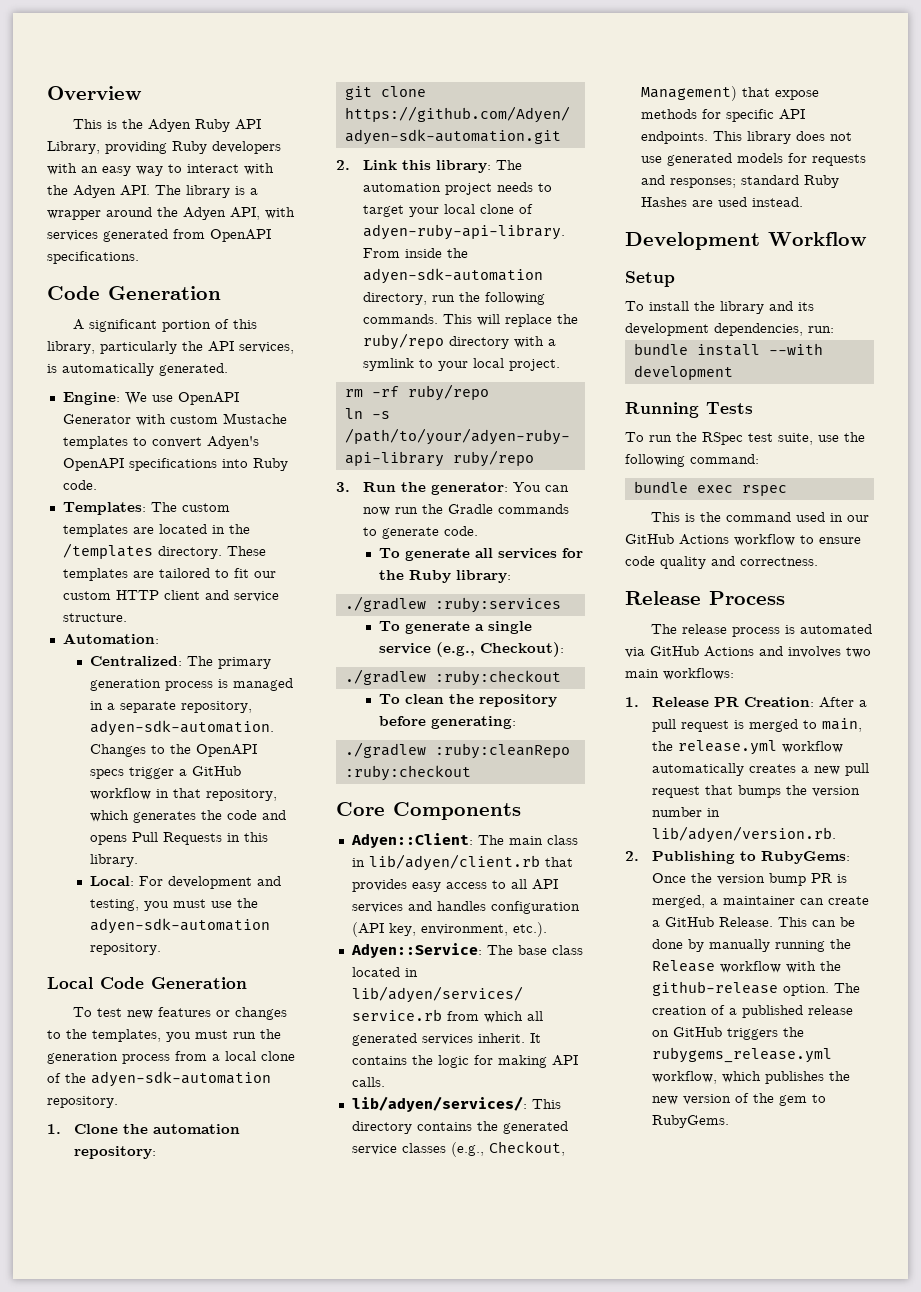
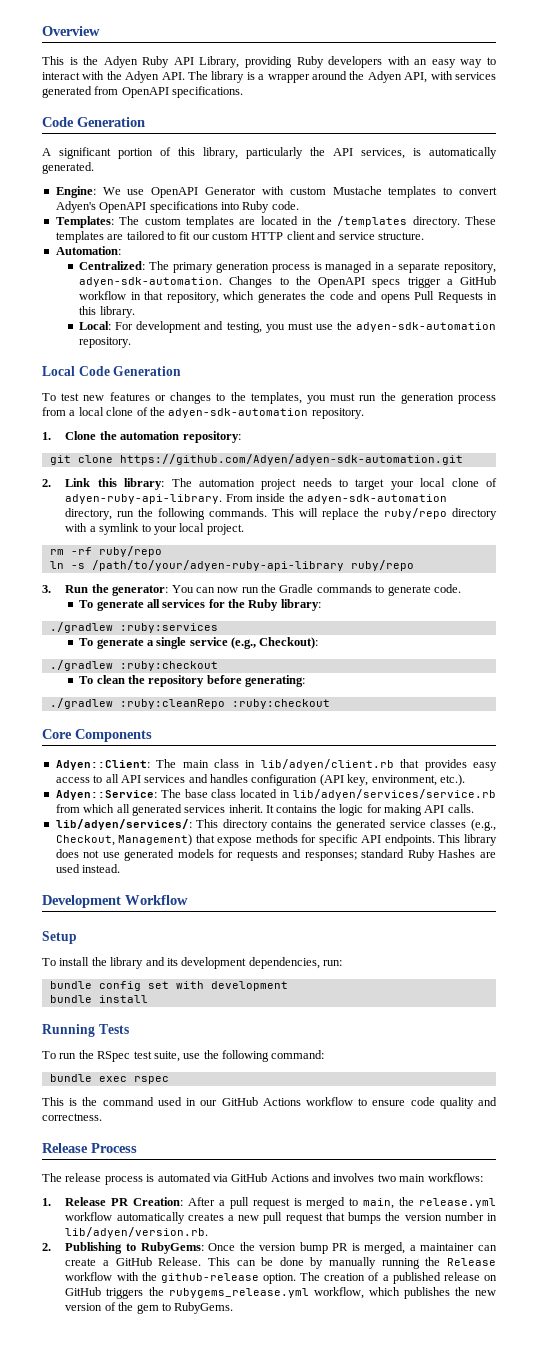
+ bundle config set with development
- bundle install --with development
+ bundle install

